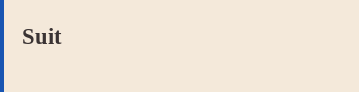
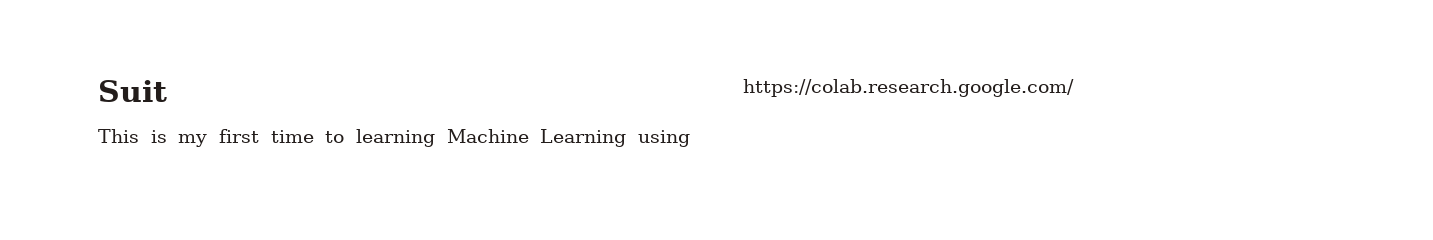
+ This is my first time to learning Machine Learning using https://colab.research.google.com/

